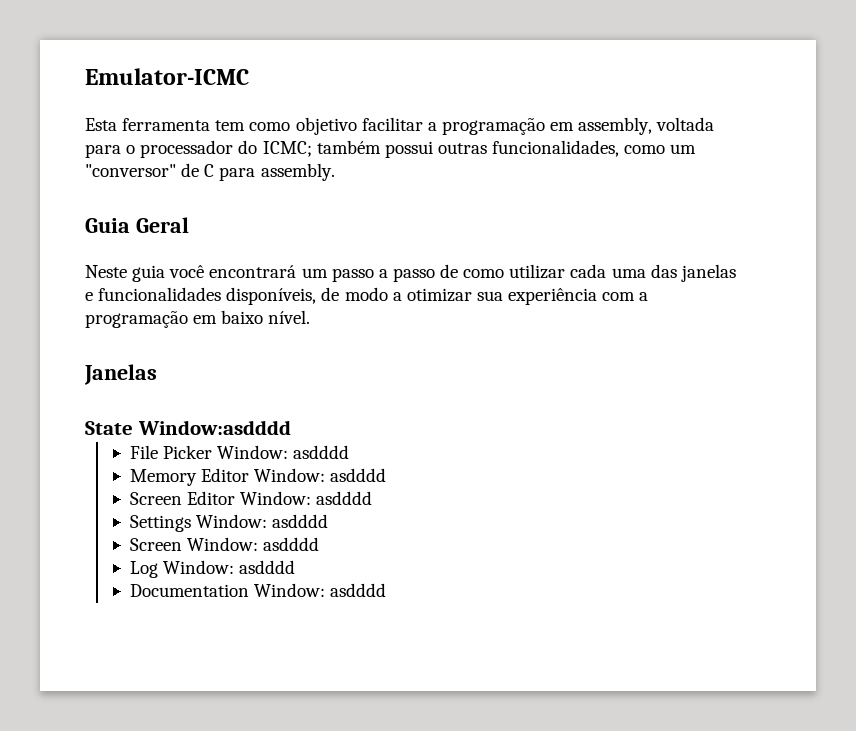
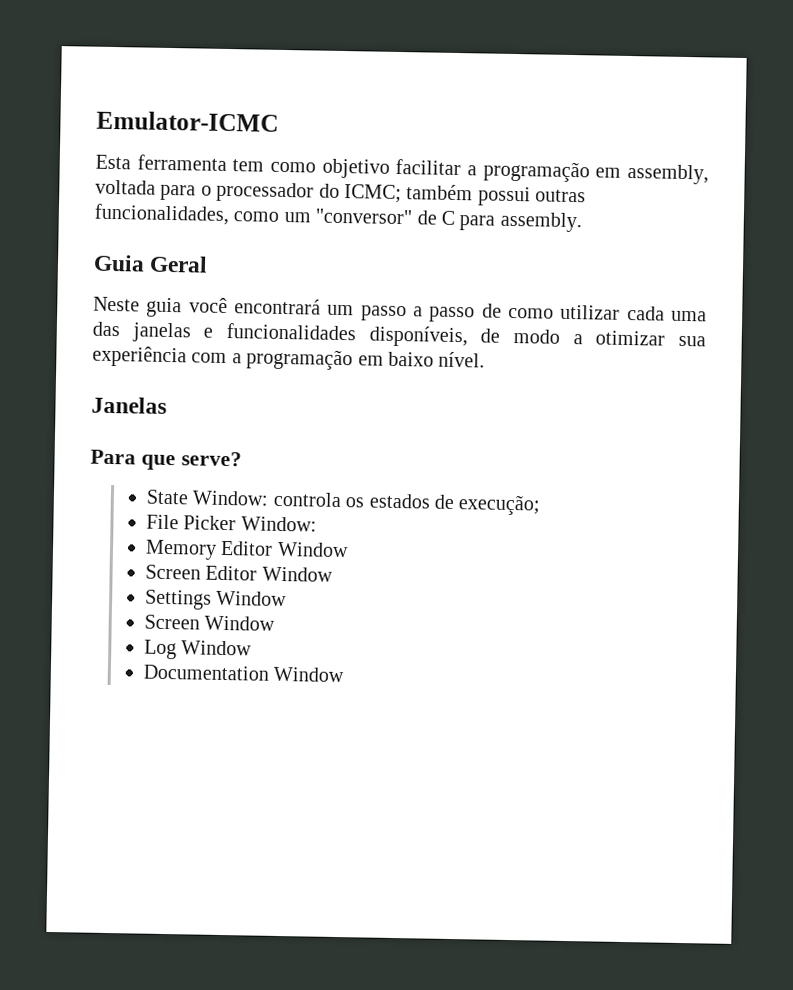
- State Window:asdddd
+ Para que serve?
+ State Window: controla os estados de execução;
- File Picker Window: asdddd
+ File Picker Window:
- Memory Editor Window: asdddd
+ Memory Editor Window
- Screen Editor Window: asdddd
+ Screen Editor Window
- Settings Window: asdddd
- Screen Window: asdddd
+ Settings Window
+ Screen Window
- Log Window: asdddd
+ Log Window
- Documentation Window: asdddd
+ Documentation Window

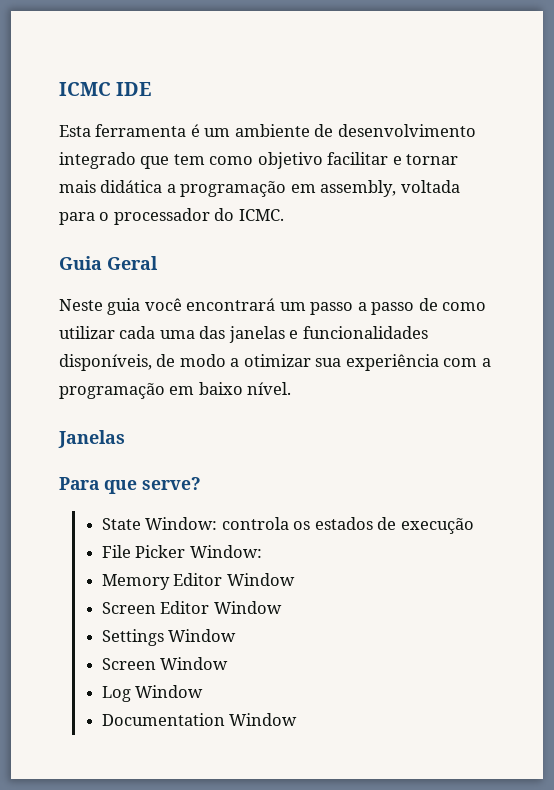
- Emulator-ICMC
+ ICMC IDE
- Esta ferramenta tem como objetivo facilitar a programação em assembly, voltada para o processador do ICMC; também possui outras funcionalidades, como um "conversor" de C para assembly.
+ Esta ferramenta é um ambiente de desenvolvimento integrado que tem como objetivo facilitar e tornar mais didática a programação em assembly, voltada para o processador do ICMC.
- State Window: controla os estados de execução;
+ State Window: controla os estados de execução

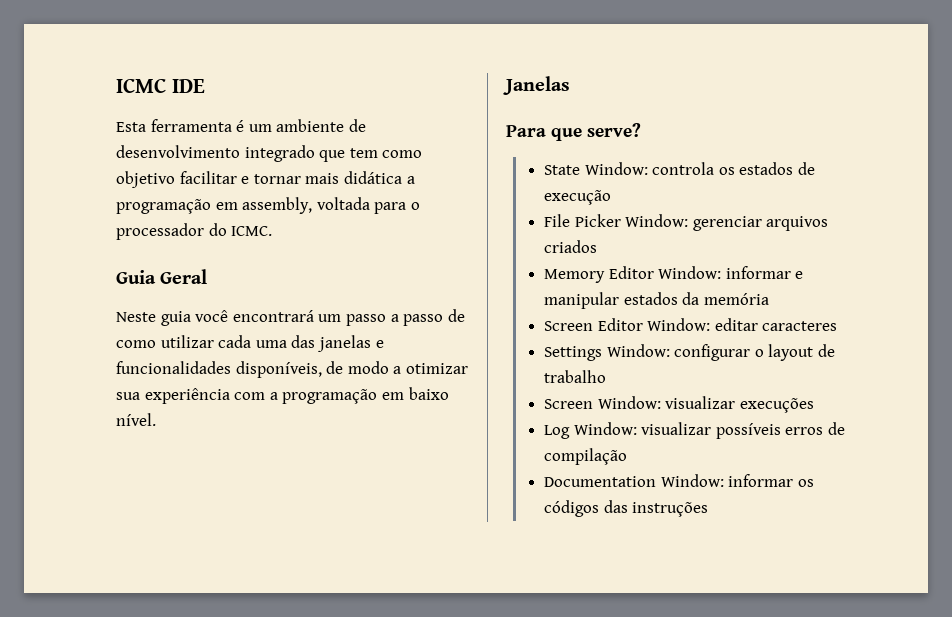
- File Picker Window:
+ File Picker Window: gerenciar arquivos criados
- Memory Editor Window
- Screen Editor Window
- Settings Window
- Screen Window
- Log Window
- Documentation Window
+ Memory Editor Window: informar e manipular estados da memória
+ Screen Editor Window: editar caracteres
+ Settings Window: configurar o layout de trabalho
+ Screen Window: visualizar execuções
+ Log Window: visualizar possíveis erros de compilação
+ Documentation Window: informar os códigos das instruções

